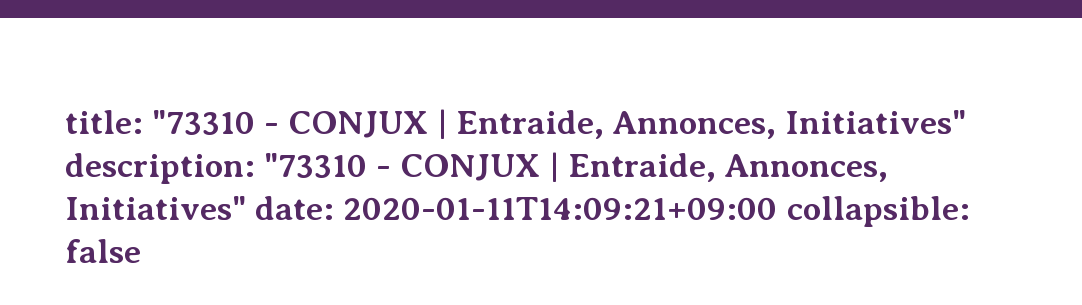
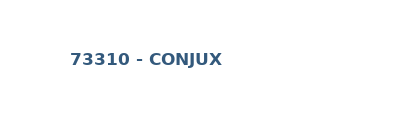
- title: "73310 - CONJUX | Entraide, Annonces, Initiatives" description: "73310 - CONJUX | Entraide, Annonces, Initiatives" date: 2020-01-11T14:09:21+09:00 collapsible: false
+ 73310 - CONJUX

